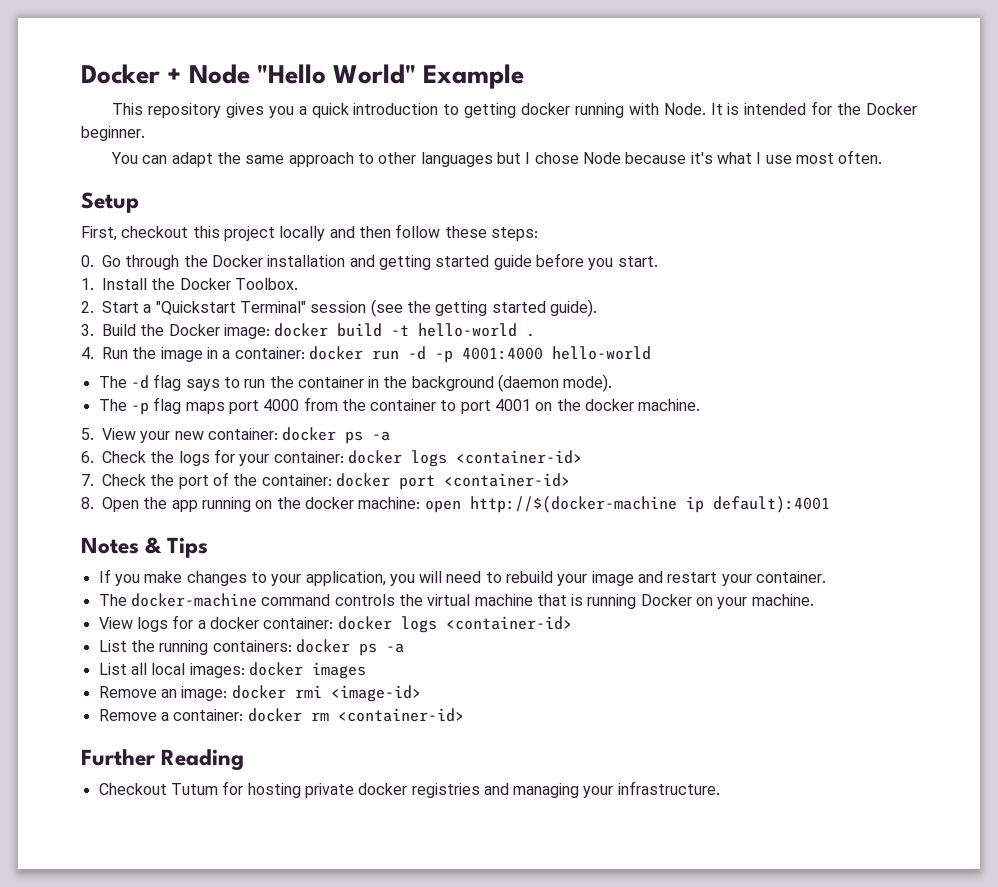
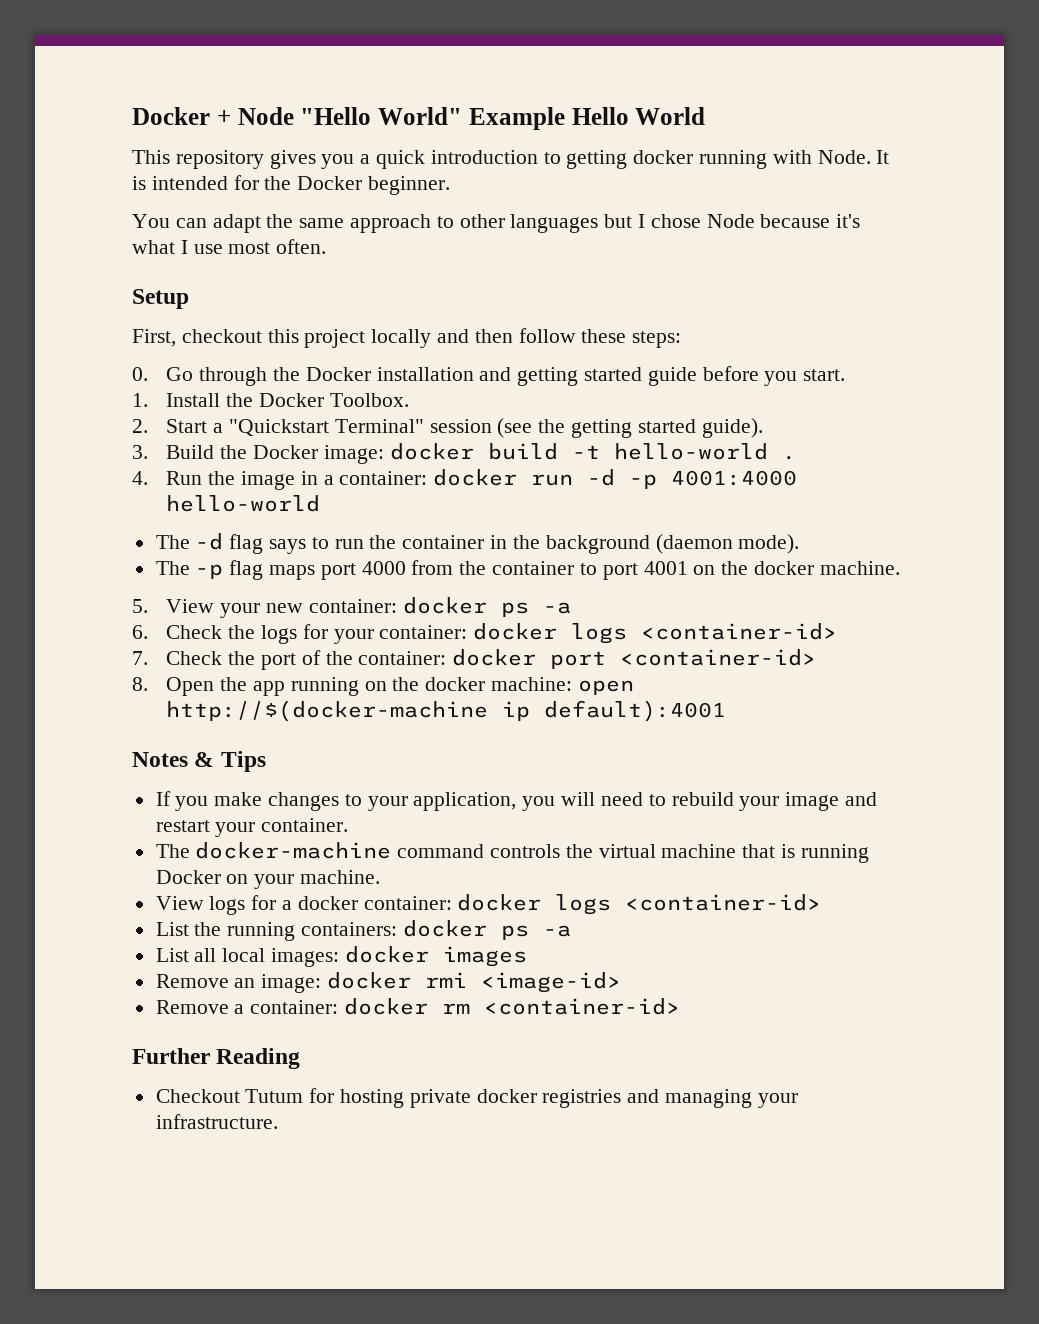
- Docker + Node "Hello World" Example
+ Docker + Node "Hello World" Example Hello World

